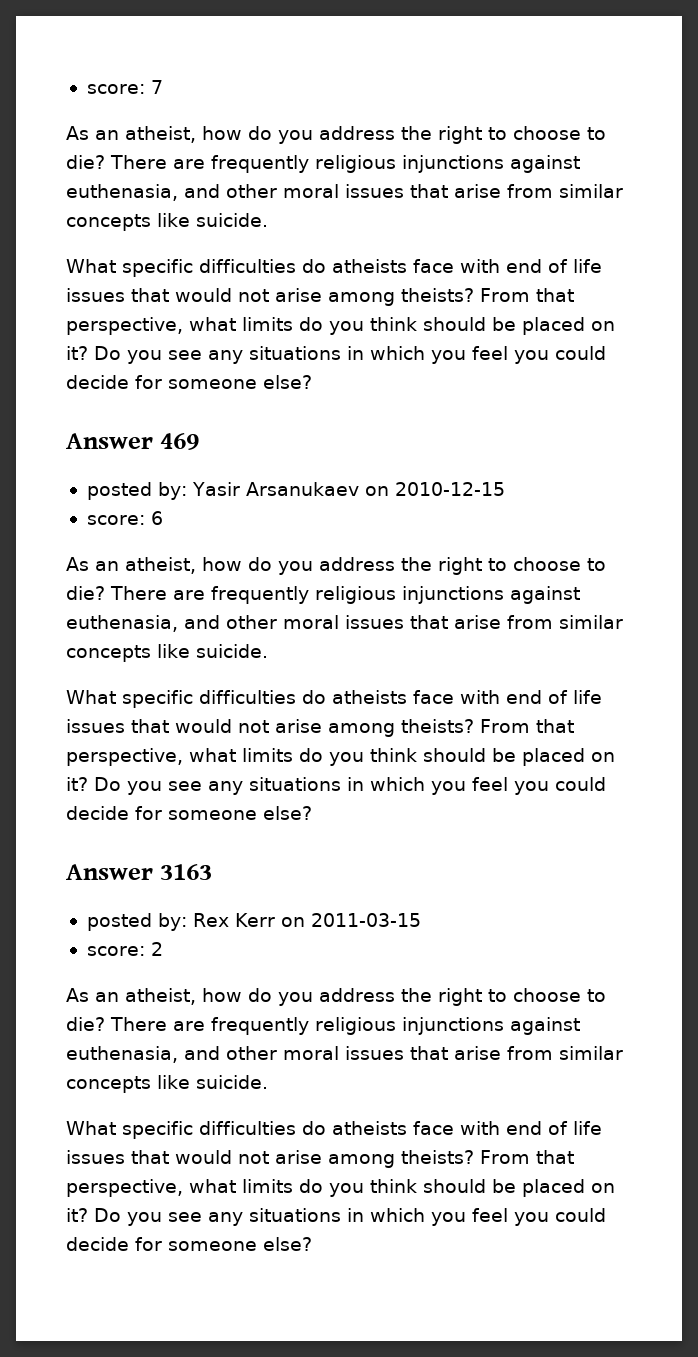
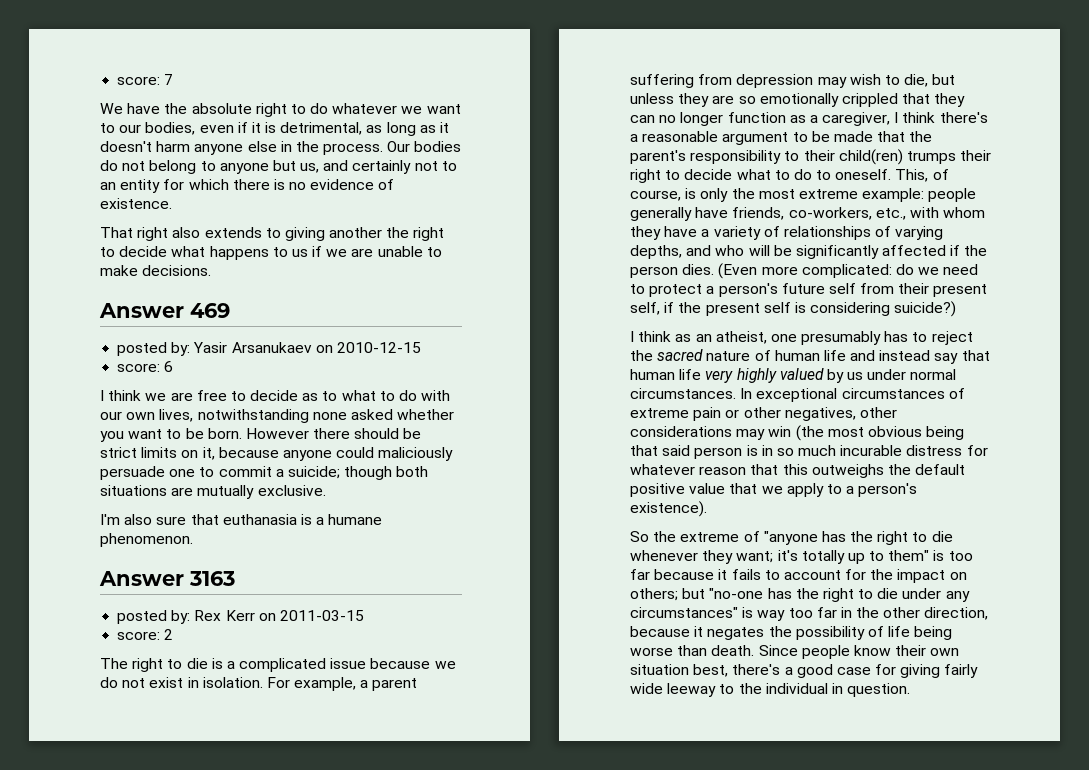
  score: 7
- As an atheist, how do you address the right to choose to die? There are frequently religious injunctions against euthenasia, and other moral issues that arise from similar concepts like suicide.
- What specific difficulties do atheists face with end of life issues that would not arise among theists? From that perspective, what limits do you think should be placed on it? Do you see any situations in which you feel you could decide for someone else?
+ We have the absolute right to do whatever we want to our bodies, even if it is detrimental, as long as it doesn't harm anyone else in the process. Our bodies do not belong to anyone but us, and certainly not to an entity for which there is no evidence of existence.
+ That right also extends to giving another the right to decide what happens to us if we are unable to make decisions.
  score: 6
- As an atheist, how do you address the right to choose to die? There are frequently religious injunctions against euthenasia, and other moral issues that arise from similar concepts like suicide.
- What specific difficulties do atheists face with end of life issues that would not arise among theists? From that perspective, what limits do you think should be placed on it? Do you see any situations in which you feel you could decide for someone else?
+ I think we are free to decide as to what to do with our own lives, notwithstanding none asked whether you want to be born. However there should be strict limits on it, because anyone could maliciously persuade one to commit a suicide; though both situations are mutually exclusive.
+ I'm also sure that euthanasia is a humane phenomenon.
  score: 2
- As an atheist, how do you address the right to choose to die? There are frequently religious injunctions against euthenasia, and other moral issues that arise from similar concepts like suicide.
- What specific difficulties do atheists face with end of life issues that would not arise among theists? From that perspective, what limits do you think should be placed on it? Do you see any situations in which you feel you could decide for someone else?
+ The right to die is a complicated issue because we do not exist in isolation. For example, a parent suffering from depression may wish to die, but unless they are so emotionally crippled that they can no longer function as a caregiver, I think there's a reasonable argument to be made that the parent's responsibility to their child(ren) trumps their right to decide what to do to oneself. This, of course, is only the most extreme example: people generally have friends, co-workers, etc., with whom they have a variety of relationships of varying depths, and who will be significantly affected if the person dies. (Even more complicated: do we need to protect a person's future self from their present self, if the present self is considering suicide?)
+ I think as an atheist, one presumably has to reject the sacred nature of human life and instead say that human life very highly valued by us under normal circumstances. In exceptional circumstances of extreme pain or other negatives, other considerations may win (the most obvious being that said person is in so much incurable distress for whatever reason that this outweighs the default positive value that we apply to a person's existence).
+ So the extreme of "anyone has the right to die whenever they want; it's totally up to them" is too far because it fails to account for the impact on others; but "no-one has the right to die under any circumstances" is way too far in the other direction, because it negates the possibility of life being worse than death. Since people know their own situation best, there's a good case for giving fairly wide leeway to the individual in question.

